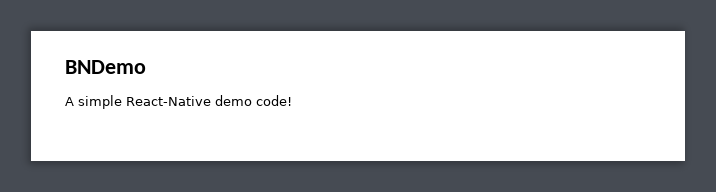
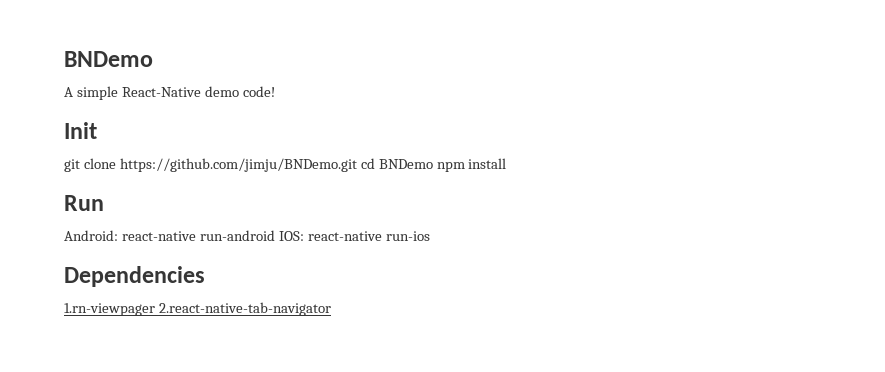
+ Init
+ git clone https://github.com/jimju/BNDemo.git cd BNDemo npm install
+ Run
+ Android: react-native run-android IOS: react-native run-ios
+ Dependencies
+ 1.rn-viewpager 2.react-native-tab-navigator

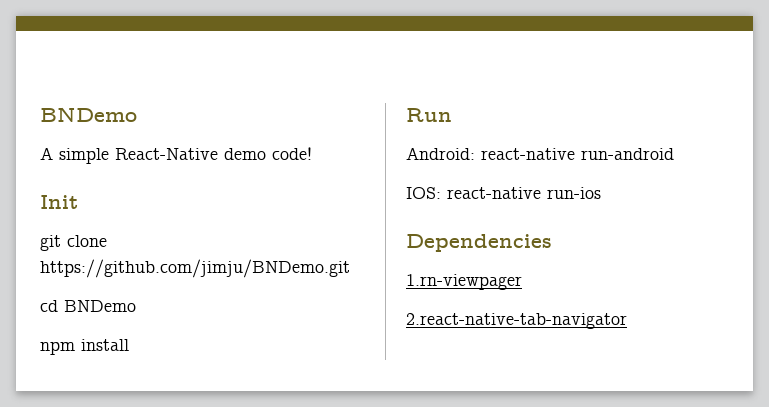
- git clone https://github.com/jimju/BNDemo.git cd BNDemo npm install
+ git clone https://github.com/jimju/BNDemo.git
+ cd BNDemo
+ npm install
- Android: react-native run-android IOS: react-native run-ios
+ Android: react-native run-android
+ IOS: react-native run-ios
- 1.rn-viewpager 2.react-native-tab-navigator
+ 1.rn-viewpager
+ 2.react-native-tab-navigator

